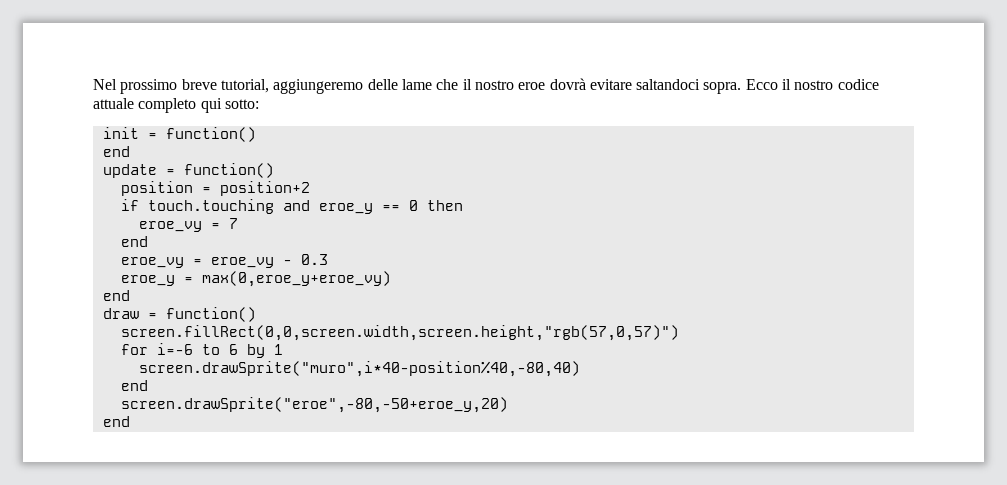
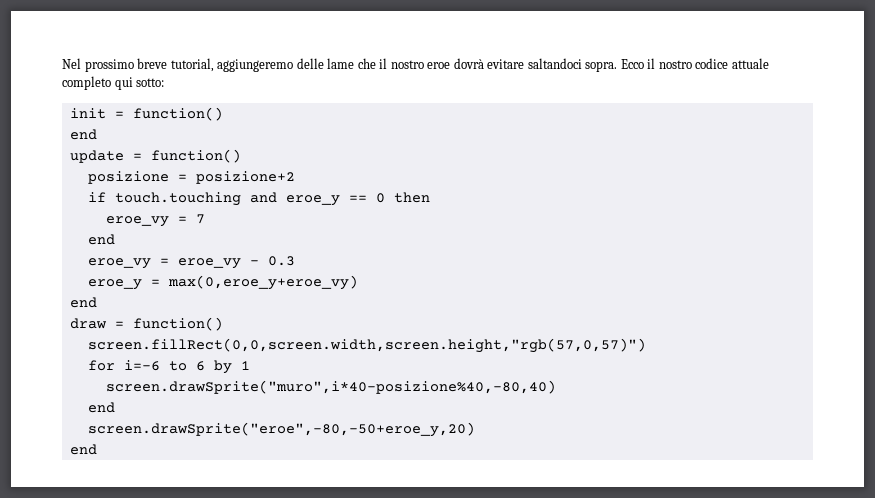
- position = position+2
+ posizione = posizione+2
- screen.drawSprite("muro",i*40-position%40,-80,40)
+ screen.drawSprite("muro",i*40-posizione%40,-80,40)

